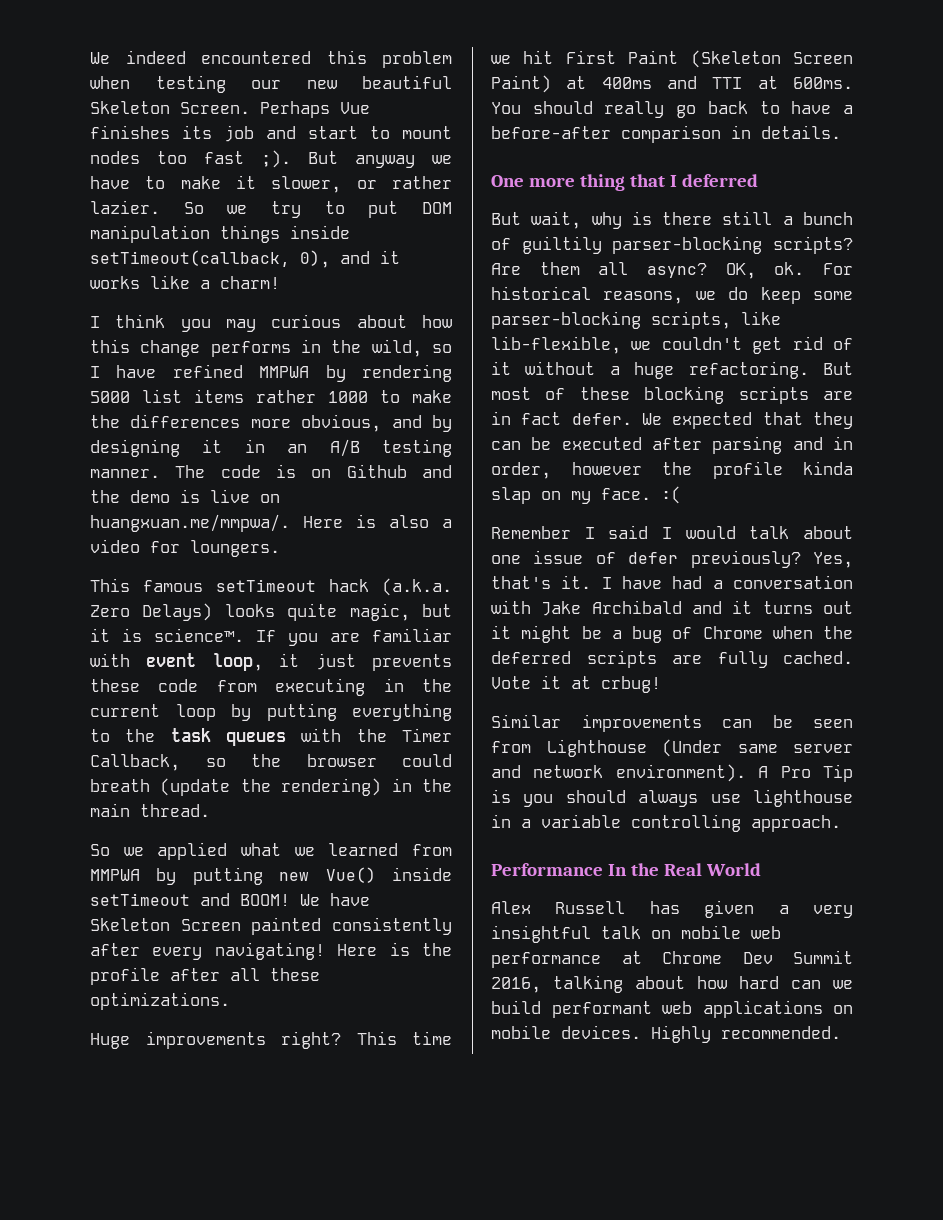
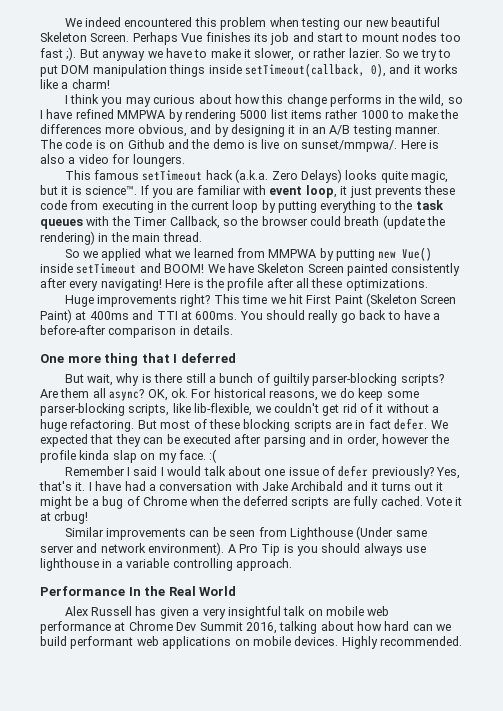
- The code is on Github and the demo is live on huangxuan.me/mmpwa/. Here is also a video for loungers.
+ The code is on Github and the demo is live on sunset/mmpwa/. Here is also a video for loungers.

